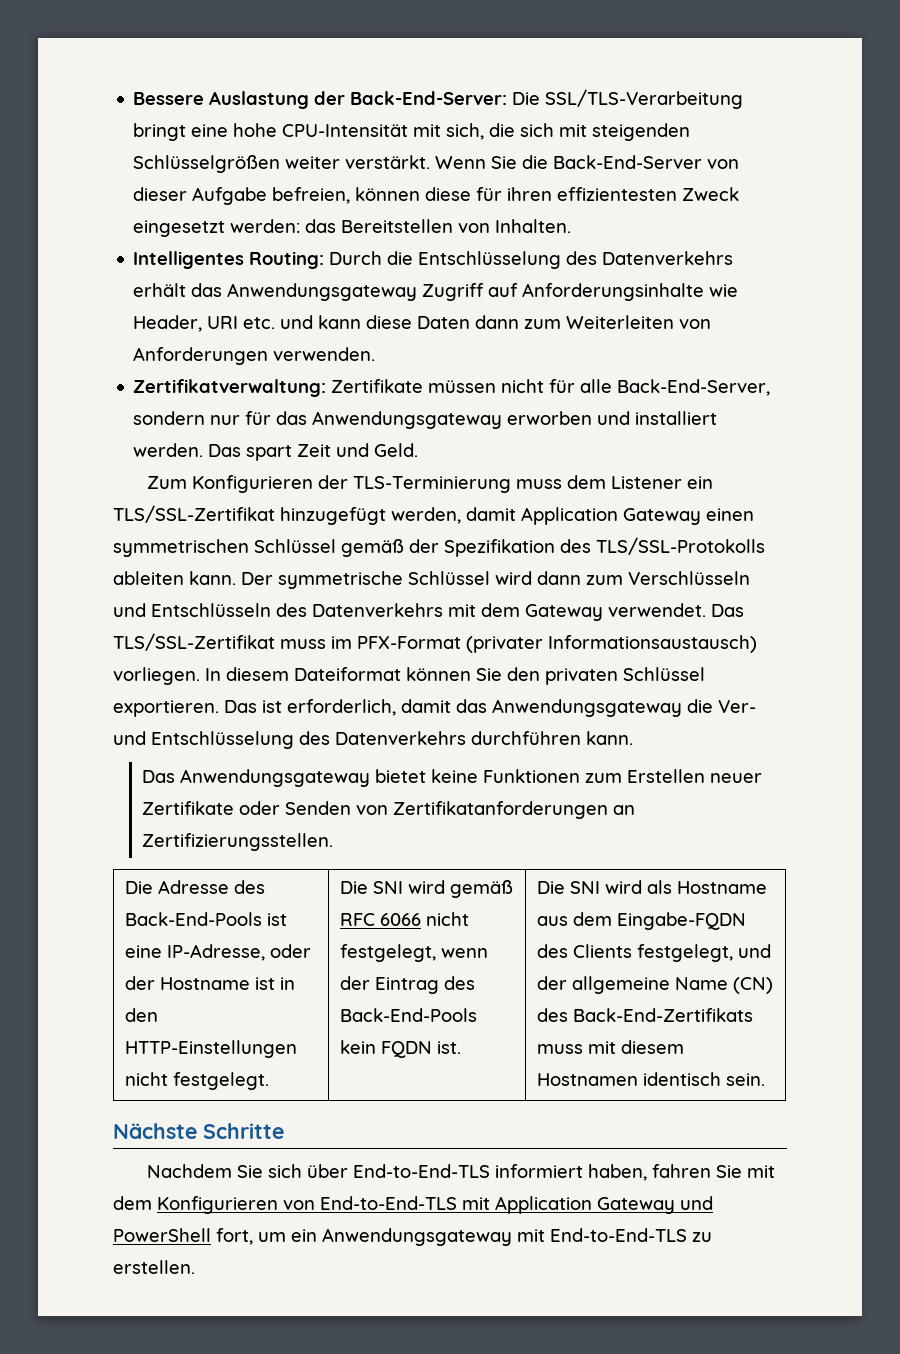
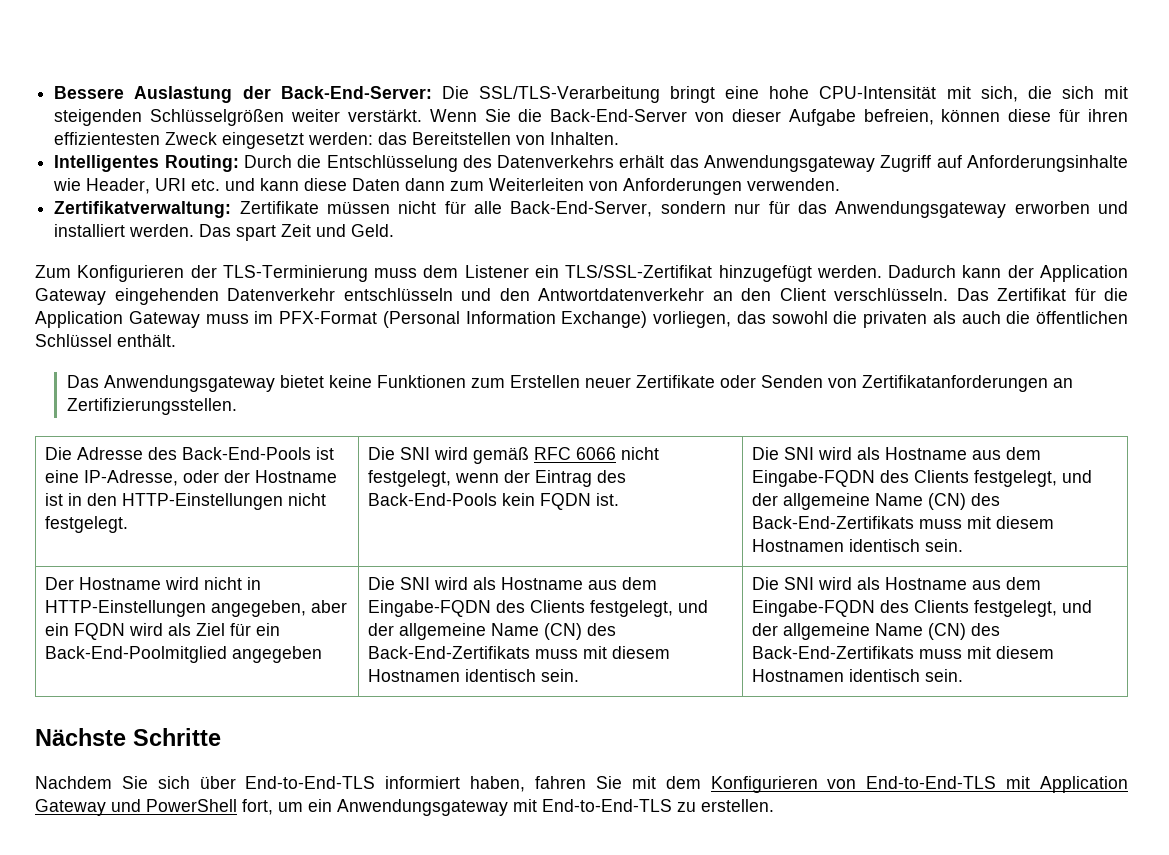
- Zum Konfigurieren der TLS-Terminierung muss dem Listener ein TLS/SSL-Zertifikat hinzugefügt werden, damit Application Gateway einen symmetrischen Schlüssel gemäß der Spezifikation des TLS/SSL-Protokolls ableiten kann. Der symmetrische Schlüssel wird dann zum Verschlüsseln und Entschlüsseln des Datenverkehrs mit dem Gateway verwendet. Das TLS/SSL-Zertifikat muss im PFX-Format (privater Informationsaustausch) vorliegen. In diesem Dateiformat können Sie den privaten Schlüssel exportieren. Das ist erforderlich, damit das Anwendungsgateway die Ver- und Entschlüsselung des Datenverkehrs durchführen kann.
+ Zum Konfigurieren der TLS-Terminierung muss dem Listener ein TLS/SSL-Zertifikat hinzugefügt werden. Dadurch kann der Application Gateway eingehenden Datenverkehr entschlüsseln und den Antwortdatenverkehr an den Client verschlüsseln. Das Zertifikat für die Application Gateway muss im PFX-Format (Personal Information Exchange) vorliegen, das sowohl die privaten als auch die öffentlichen Schlüssel enthält.
+ Der Hostname wird nicht in HTTP-Einstellungen angegeben, aber ein FQDN wird als Ziel für ein Back-End-Poolmitglied angegeben | Die SNI wird als Hostname aus dem Eingabe-FQDN des Clients festgelegt, und der allgemeine Name (CN) des Back-End-Zertifikats muss mit diesem Hostnamen identisch sein. | Die SNI wird als Hostname aus dem Eingabe-FQDN des Clients festgelegt, und der allgemeine Name (CN) des Back-End-Zertifikats muss mit diesem Hostnamen identisch sein.

